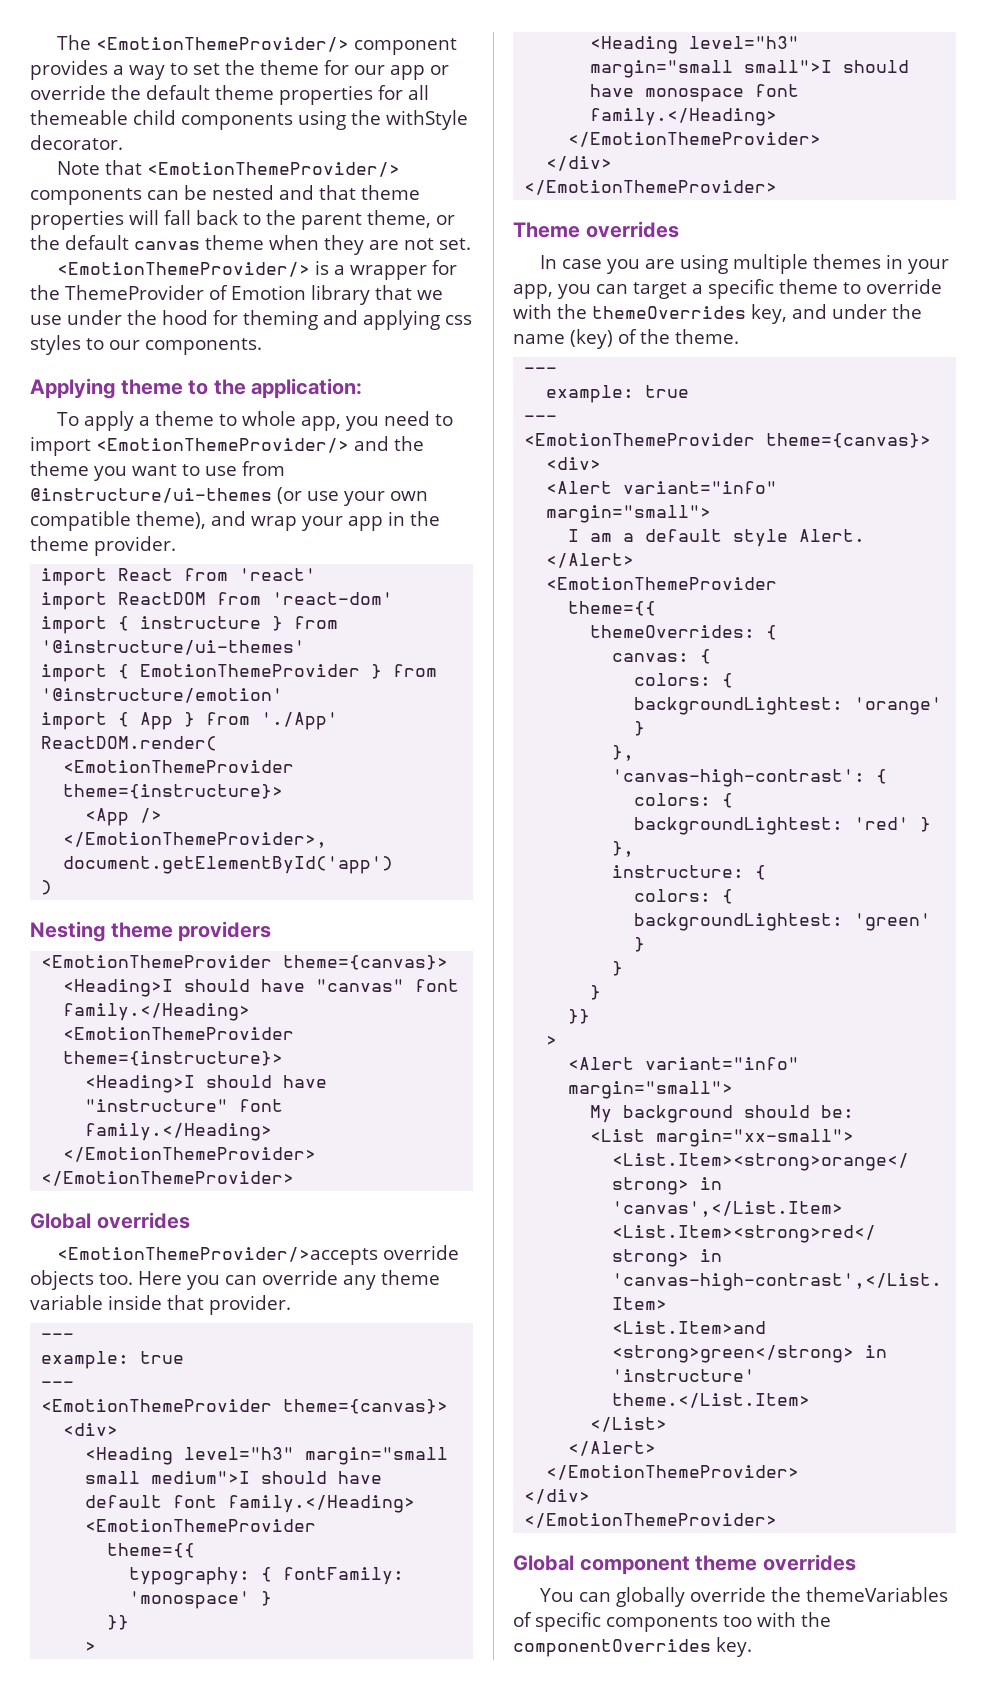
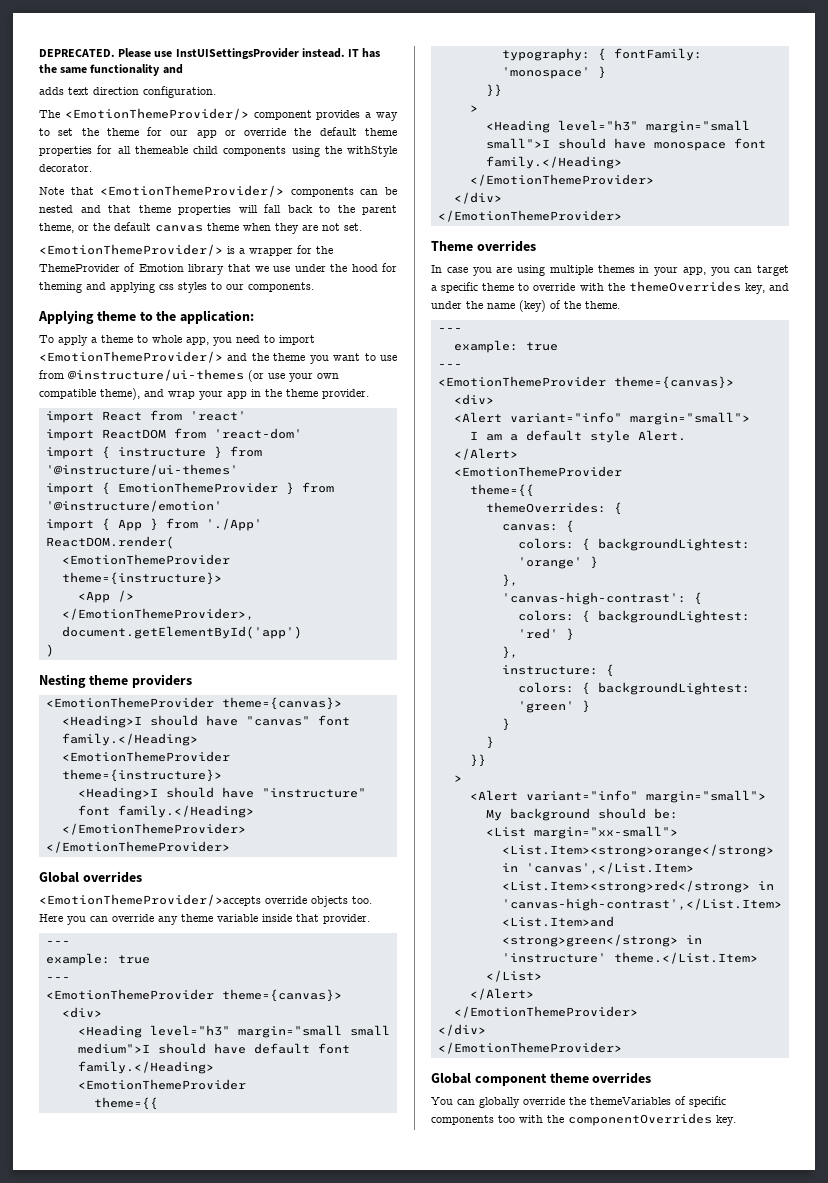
+ DEPRECATED. Please use InstUISettingsProvider instead. IT has the same functionality and
+ adds text direction configuration.

